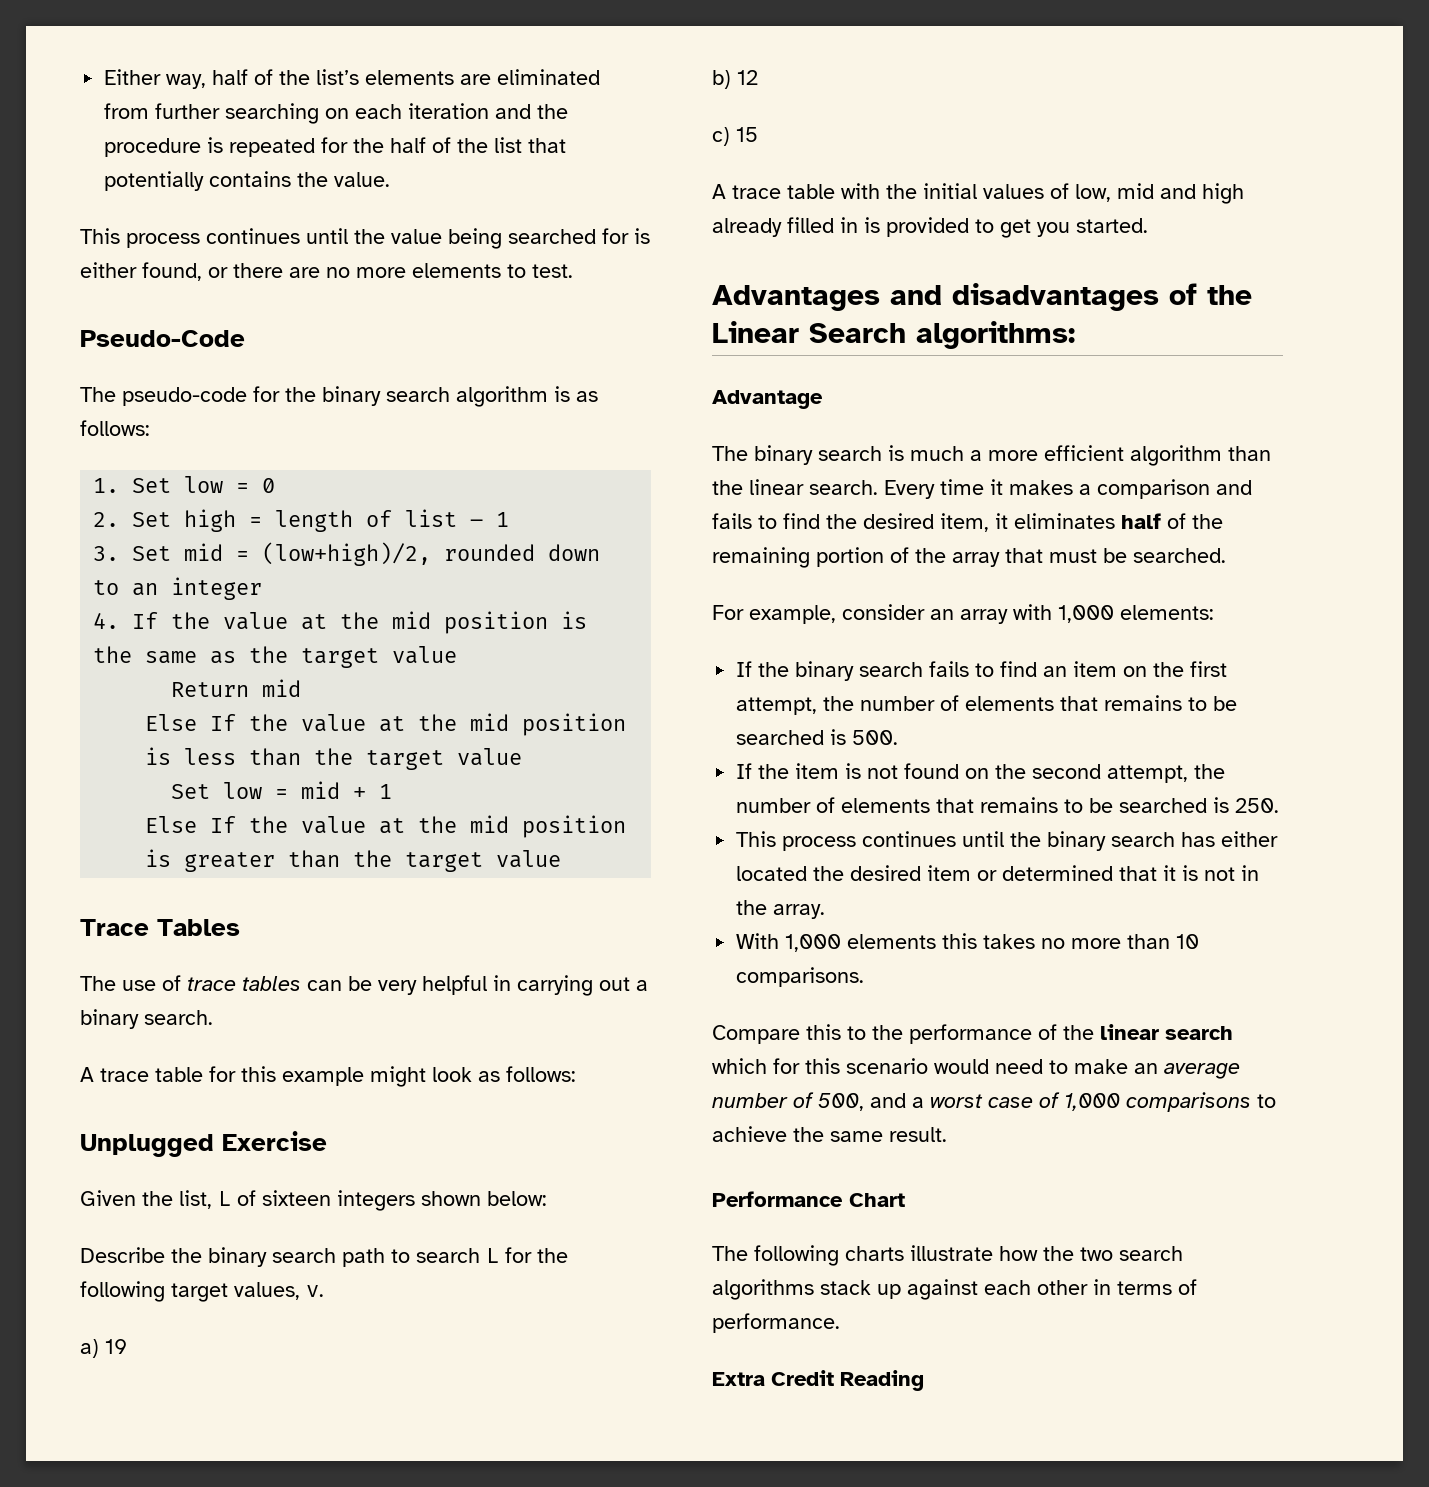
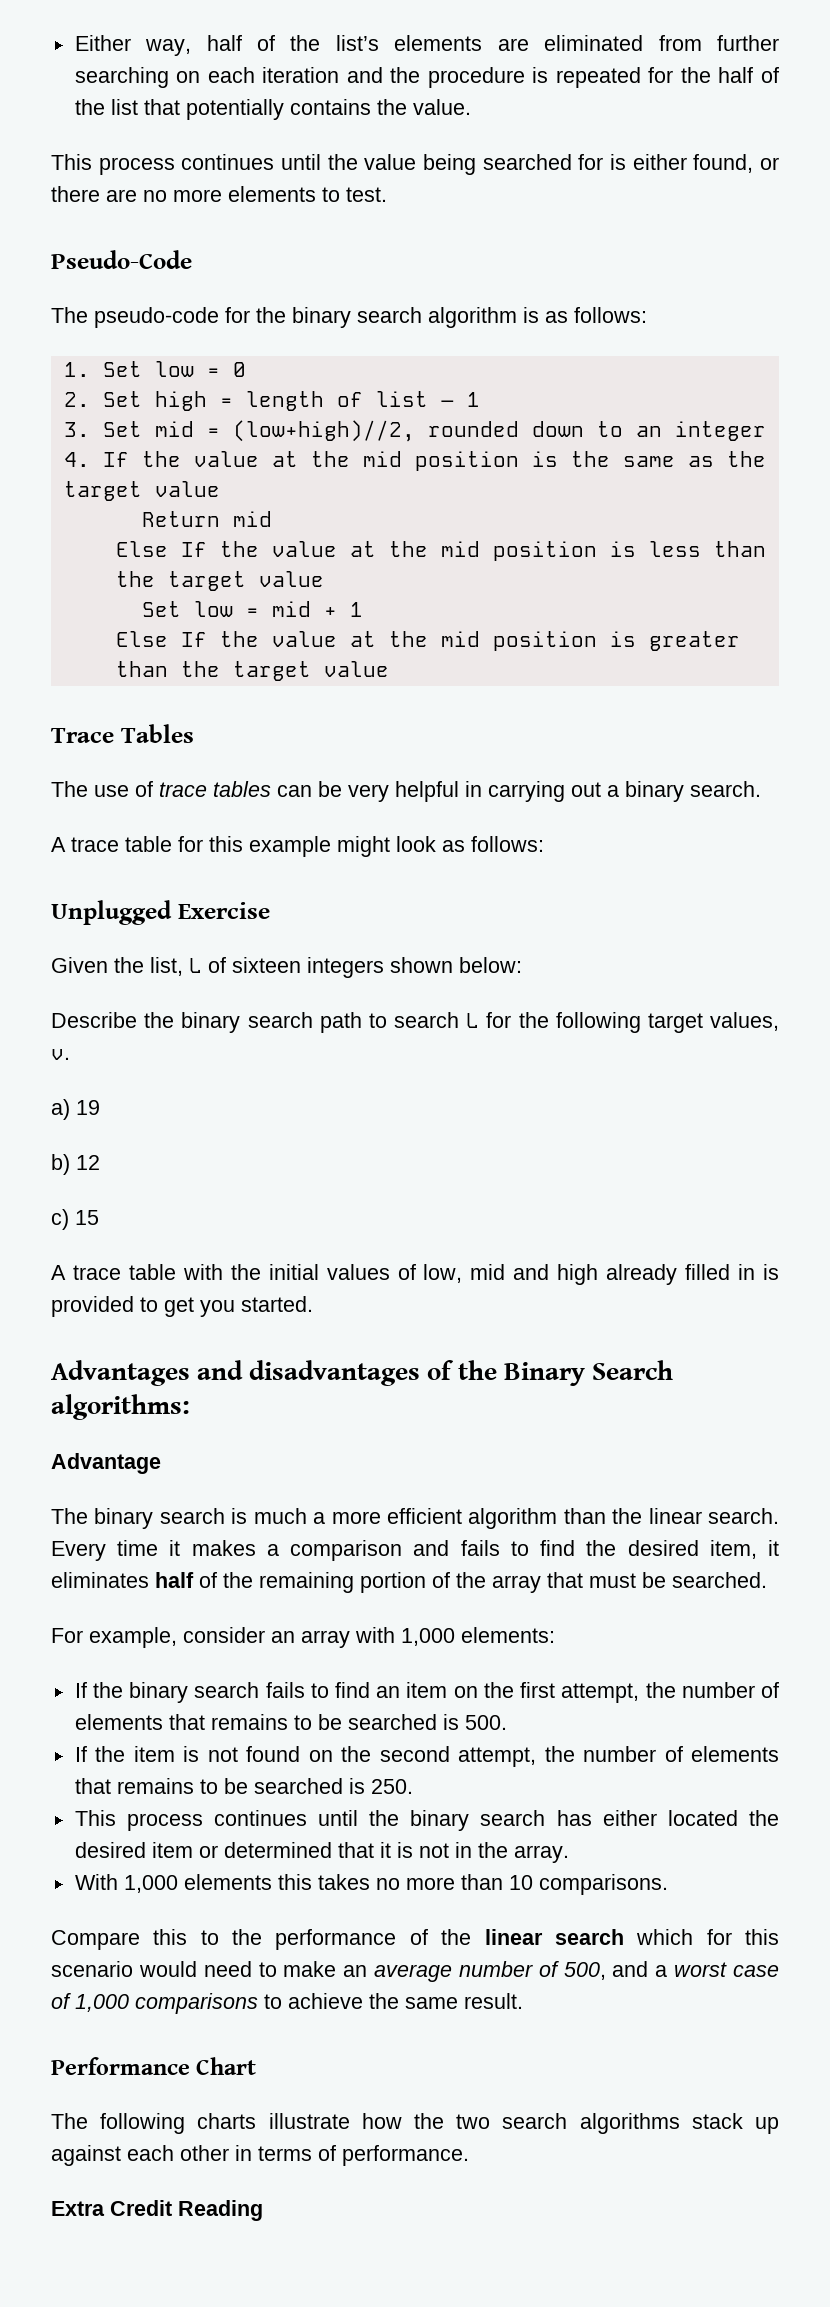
- 3. Set mid = (low+high)/2, rounded down to an integer
+ 3. Set mid = (low+high)//2, rounded down to an integer
- Advantages and disadvantages of the Linear Search algorithms:
+ Advantages and disadvantages of the Binary Search algorithms:

